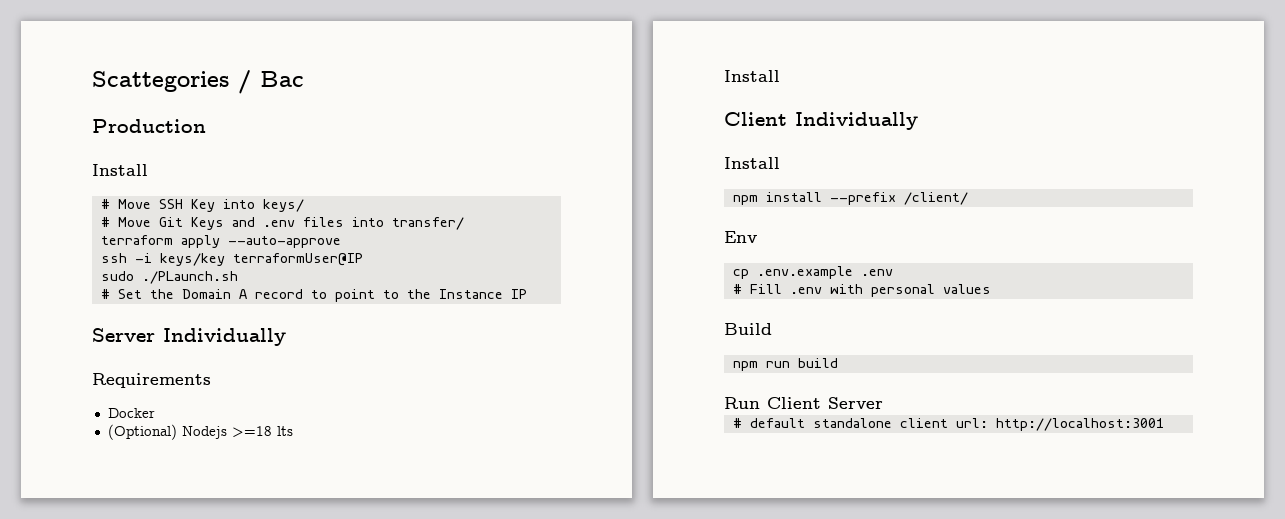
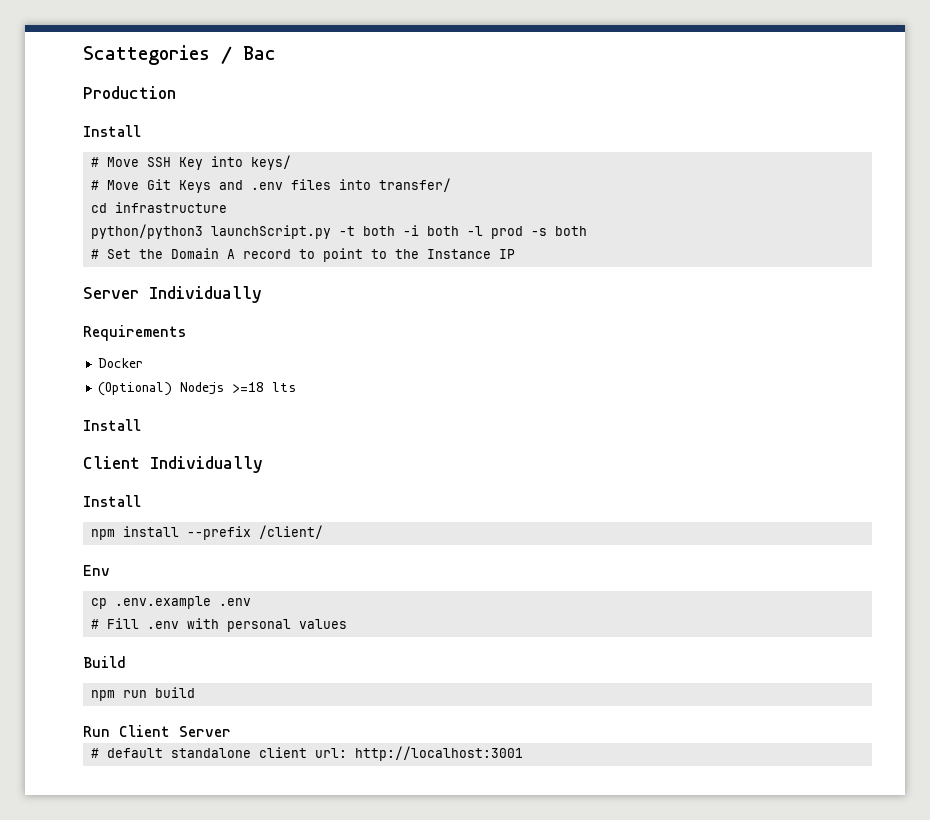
- terraform apply --auto-approve
- ssh -i keys/key terraformUser@IP
- sudo ./PLaunch.sh
+ cd infrastructure
+ python/python3 launchScript.py -t both -i both -l prod -s both

